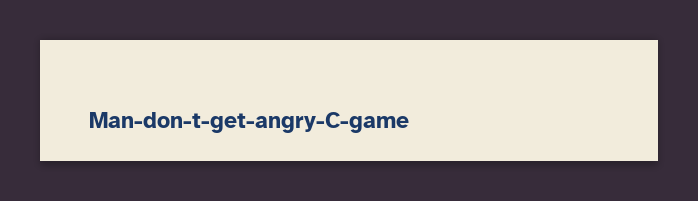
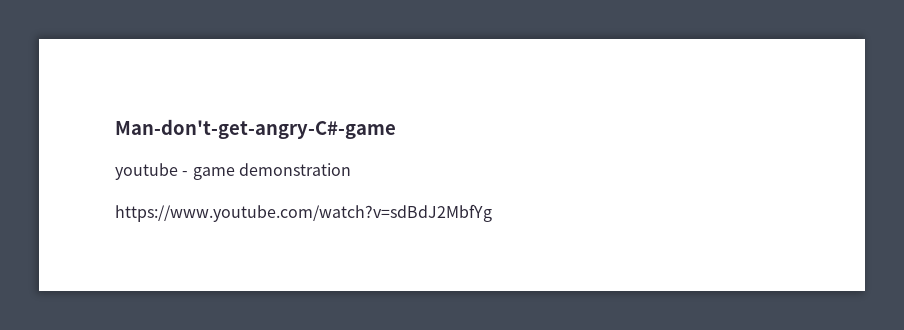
- Man-don-t-get-angry-C-game
+ Man-don't-get-angry-C#-game
+ youtube - game demonstration
+ https://www.youtube.com/watch?v=sdBdJ2MbfYg

